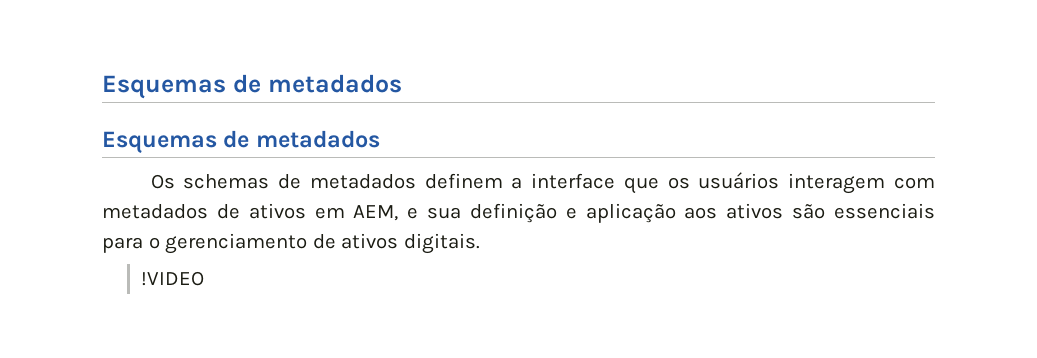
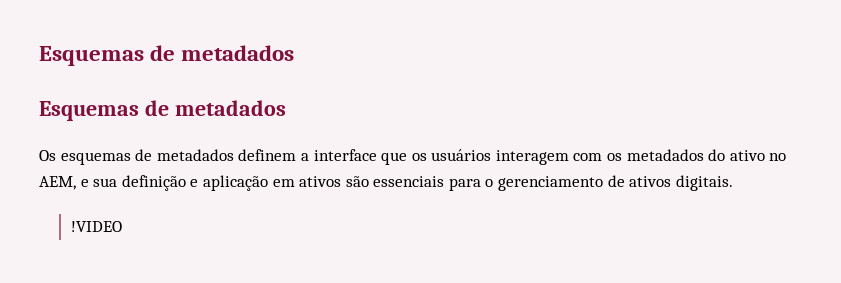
- Os schemas de metadados definem a interface que os usuários interagem com metadados de ativos em AEM, e sua definição e aplicação aos ativos são essenciais para o gerenciamento de ativos digitais.
+ Os esquemas de metadados definem a interface que os usuários interagem com os metadados do ativo no AEM, e sua definição e aplicação em ativos são essenciais para o gerenciamento de ativos digitais.

